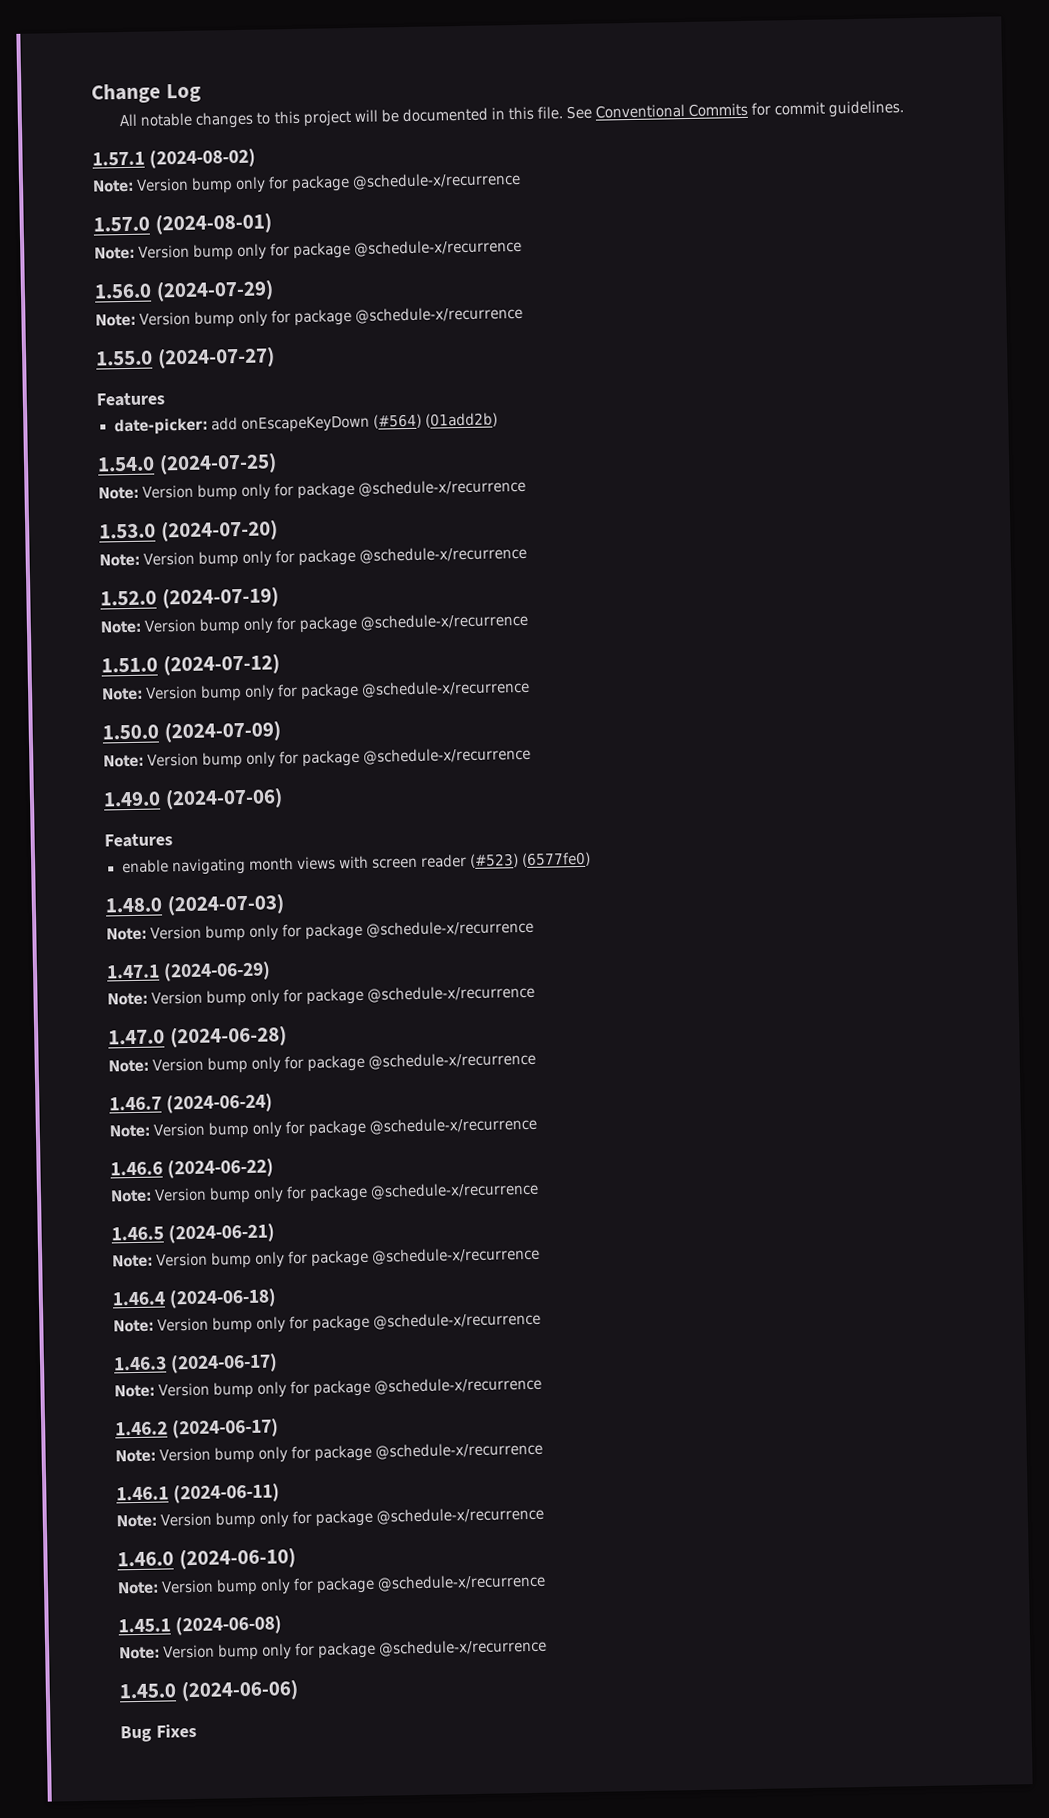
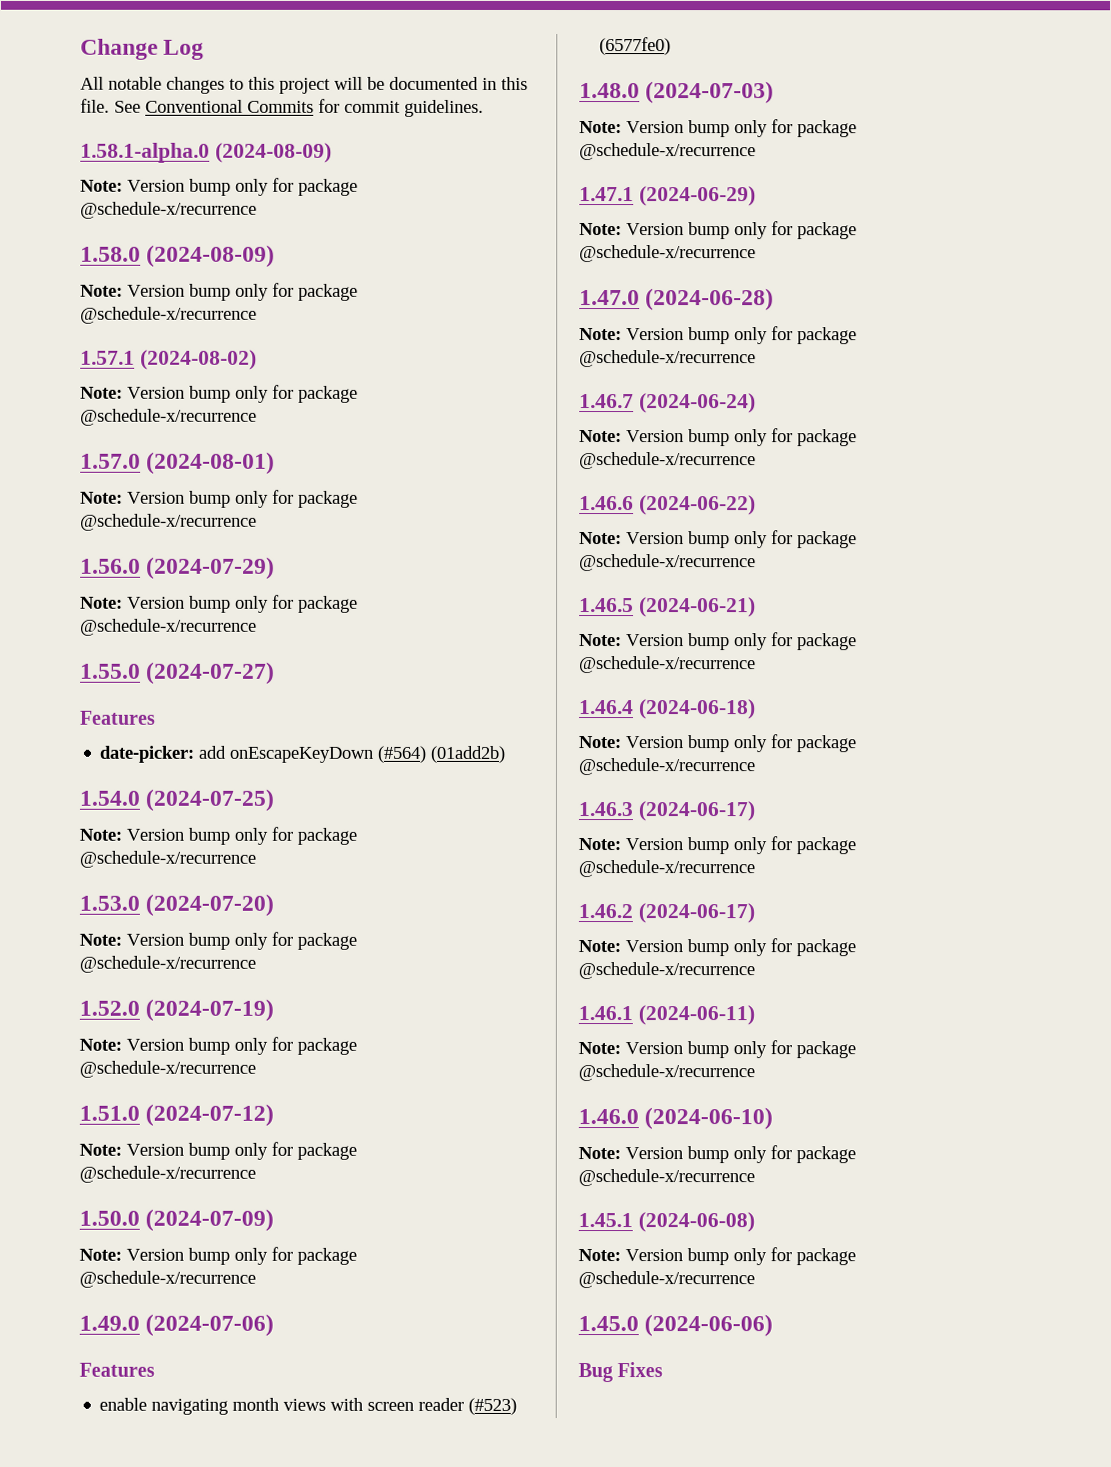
+ 1.58.1-alpha.0 (2024-08-09)
+ Note: Version bump only for package @schedule-x/recurrence
+ 1.58.0 (2024-08-09)
+ Note: Version bump only for package @schedule-x/recurrence

